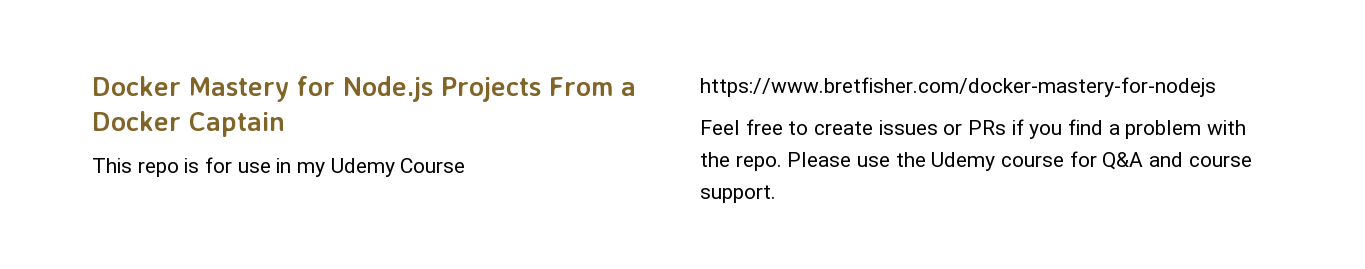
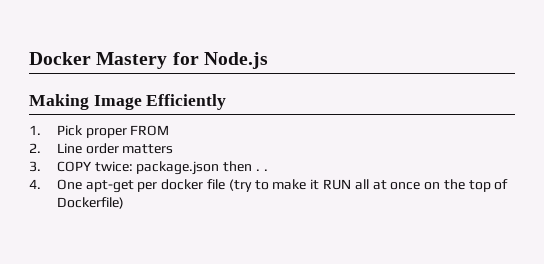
- Docker Mastery for Node.js Projects From a Docker Captain
- This repo is for use in my Udemy Course https://www.bretfisher.com/docker-mastery-for-nodejs
- Feel free to create issues or PRs if you find a problem with the repo. Please use the Udemy course for Q&A and course support.
+ Docker Mastery for Node.js
+ Making Image Efficiently
+ 1. Pick proper FROM
+ 2. Line order matters
+ 3. COPY twice: package.json then . .
+ 4. One apt-get per docker file (try to make it RUN all at once on the top of Dockerfile)

